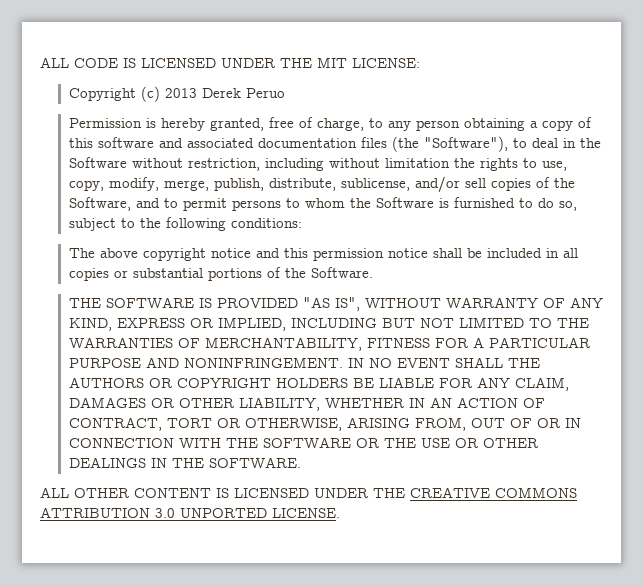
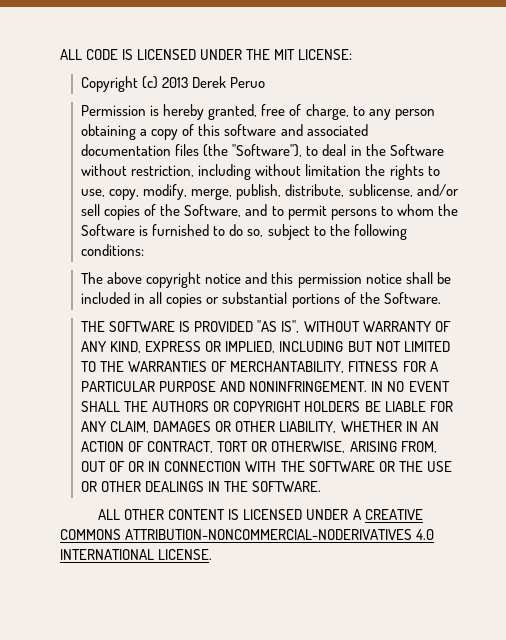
- ALL OTHER CONTENT IS LICENSED UNDER THE CREATIVE COMMONS ATTRIBUTION 3.0 UNPORTED LICENSE.
+ ALL OTHER CONTENT IS LICENSED UNDER A CREATIVE COMMONS ATTRIBUTION-NONCOMMERCIAL-NODERIVATIVES 4.0 INTERNATIONAL LICENSE.

